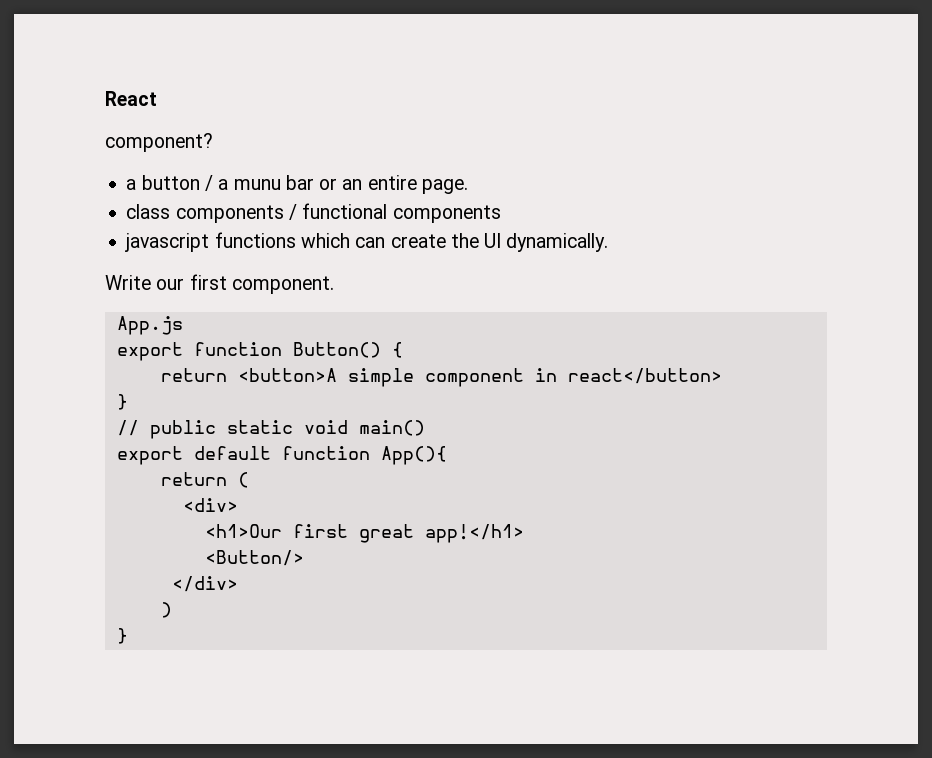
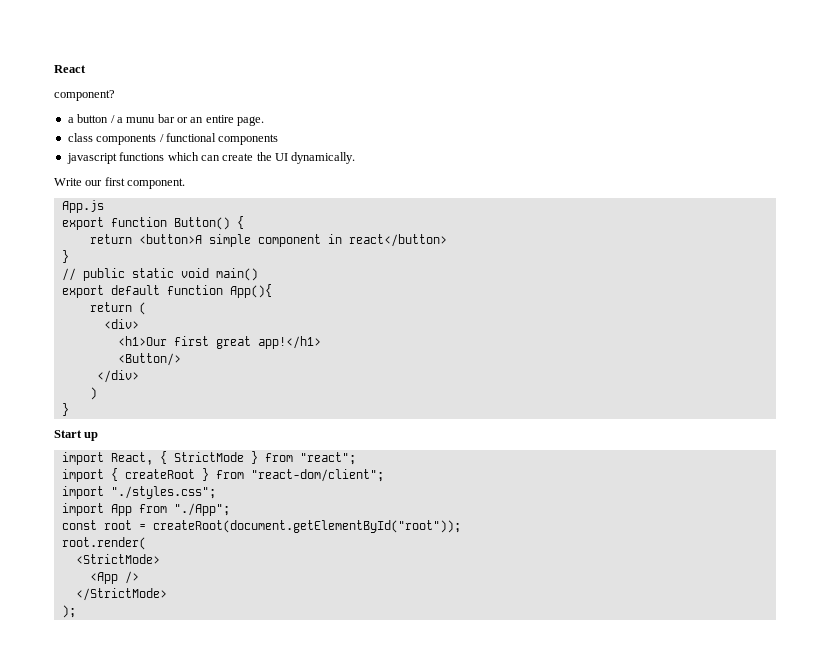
+ Start up
+ import React, { StrictMode } from "react";
+ import { createRoot } from "react-dom/client";
+ import "./styles.css";
+ import App from "./App";
+ const root = createRoot(document.getElementById("root"));
+ root.render(
+ <StrictMode>
+ <App />
+ </StrictMode>
+ );

